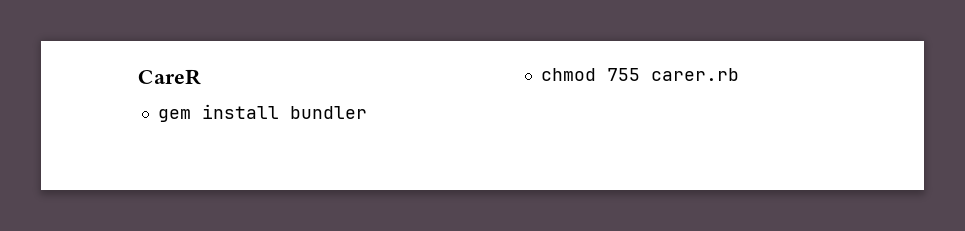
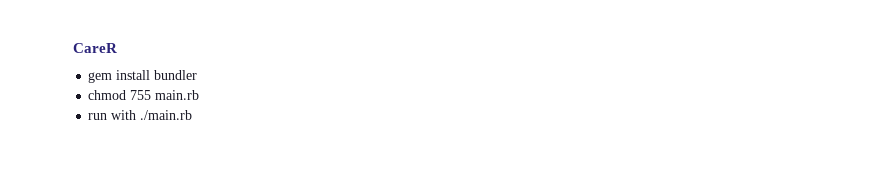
- chmod 755 carer.rb
+ chmod 755 main.rb
+ run with ./main.rb

